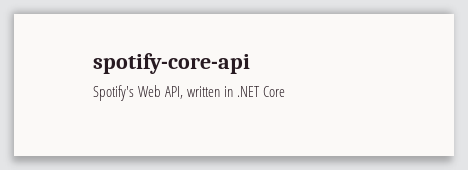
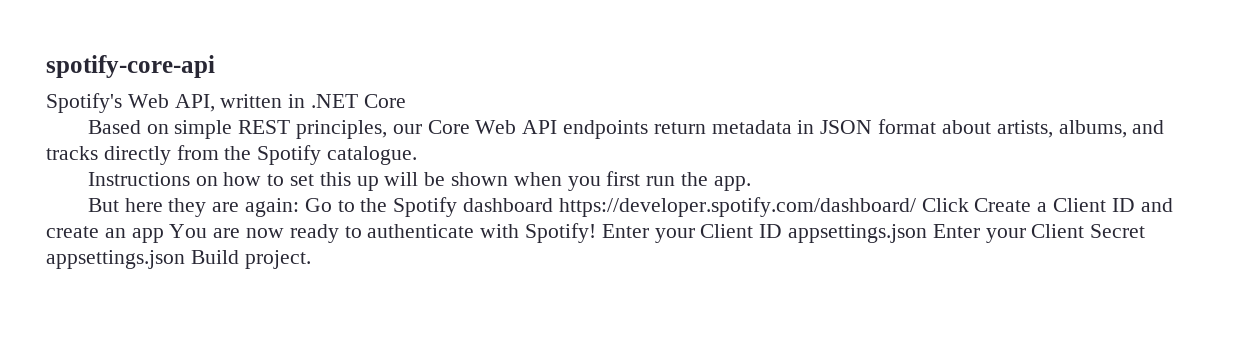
+ Based on simple REST principles, our Core Web API endpoints return metadata in JSON format about artists, albums, and tracks directly from the Spotify catalogue.
+ Instructions on how to set this up will be shown when you first run the app.
+ But here they are again: Go to the Spotify dashboard https://developer.spotify.com/dashboard/ Click Create a Client ID and create an app You are now ready to authenticate with Spotify! Enter your Client ID appsettings.json Enter your Client Secret appsettings.json Build project.

